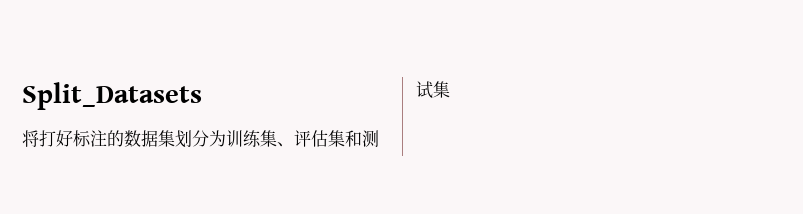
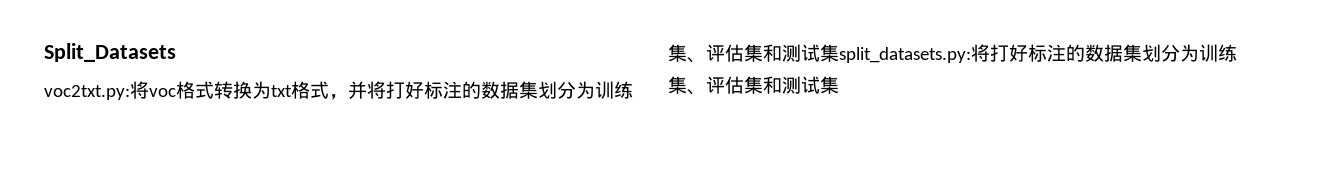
- 将打好标注的数据集划分为训练集、评估集和测试集
+ voc2txt.py:将voc格式转换为txt格式，并将打好标注的数据集划分为训练集、评估集和测试集split_datasets.py:将打好标注的数据集划分为训练集、评估集和测试集

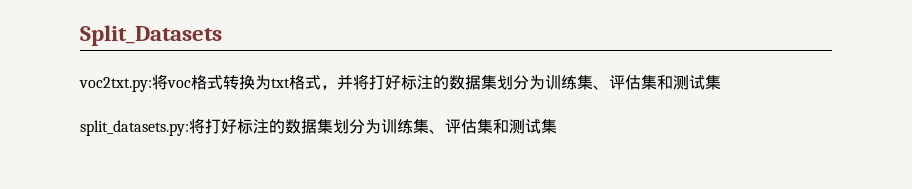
- voc2txt.py:将voc格式转换为txt格式，并将打好标注的数据集划分为训练集、评估集和测试集split_datasets.py:将打好标注的数据集划分为训练集、评估集和测试集
+ voc2txt.py:将voc格式转换为txt格式，并将打好标注的数据集划分为训练集、评估集和测试集
+ split_datasets.py:将打好标注的数据集划分为训练集、评估集和测试集

